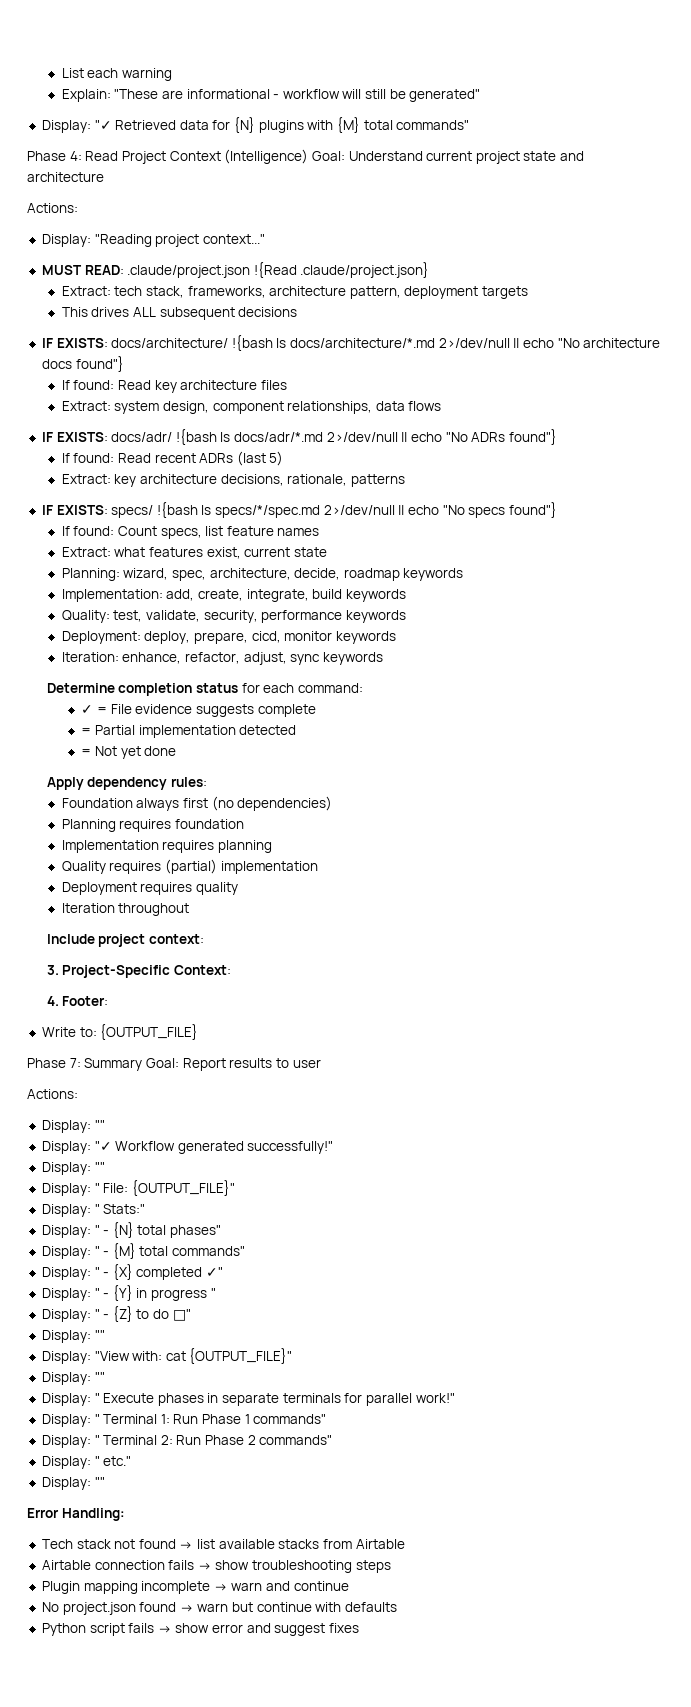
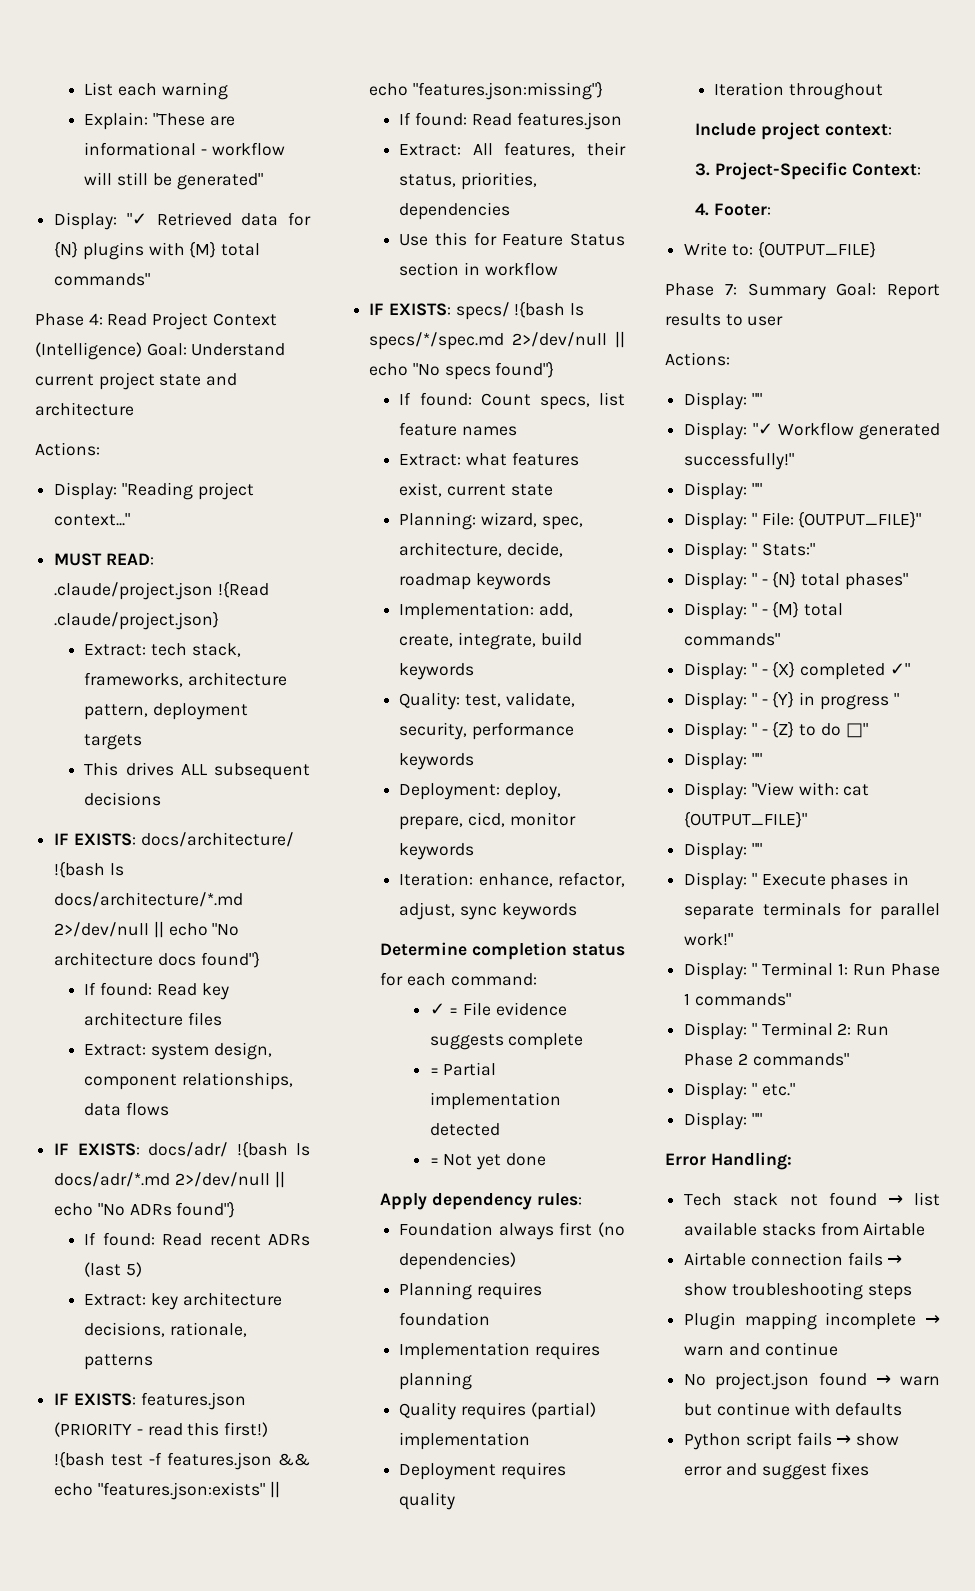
+ IF EXISTS: features.json (PRIORITY - read this first!) !{bash test -f features.json && echo "features.json:exists" || echo "features.json:missing"}
+ If found: Read features.json
+ Extract: All features, their status, priorities, dependencies
+ Use this for Feature Status section in workflow

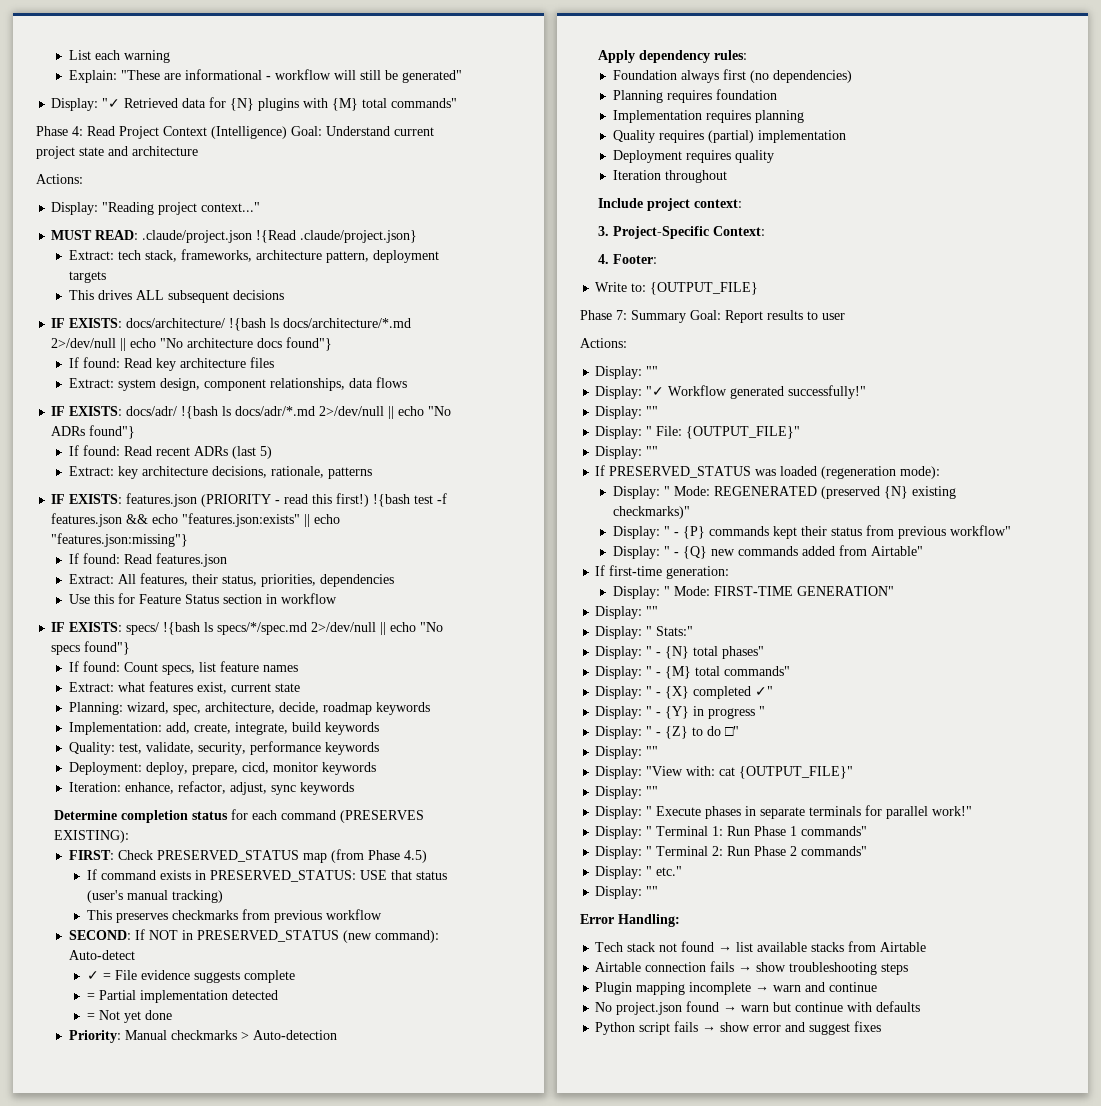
- Determine completion status for each command:
+ Determine completion status for each command (PRESERVES EXISTING):
+ FIRST: Check PRESERVED_STATUS map (from Phase 4.5)
+ If command exists in PRESERVED_STATUS: USE that status (user's manual tracking)
+ This preserves checkmarks from previous workflow
+ SECOND: If NOT in PRESERVED_STATUS (new command): Auto-detect
+ Priority: Manual checkmarks > Auto-detection
  Display: " File: {OUTPUT_FILE}"
+ Display: ""
+ If PRESERVED_STATUS was loaded (regeneration mode):
+ Display: " Mode: REGENERATED (preserved {N} existing checkmarks)"
+ Display: " - {P} commands kept their status from previous workflow"
+ Display: " - {Q} new commands added from Airtable"
+ If first-time generation:
+ Display: " Mode: FIRST-TIME GENERATION"
+ Display: ""

